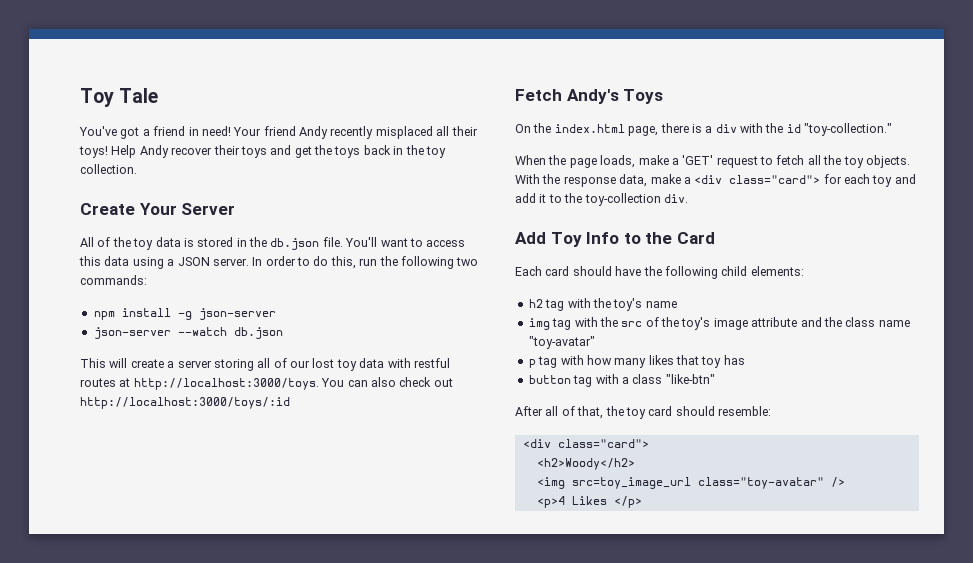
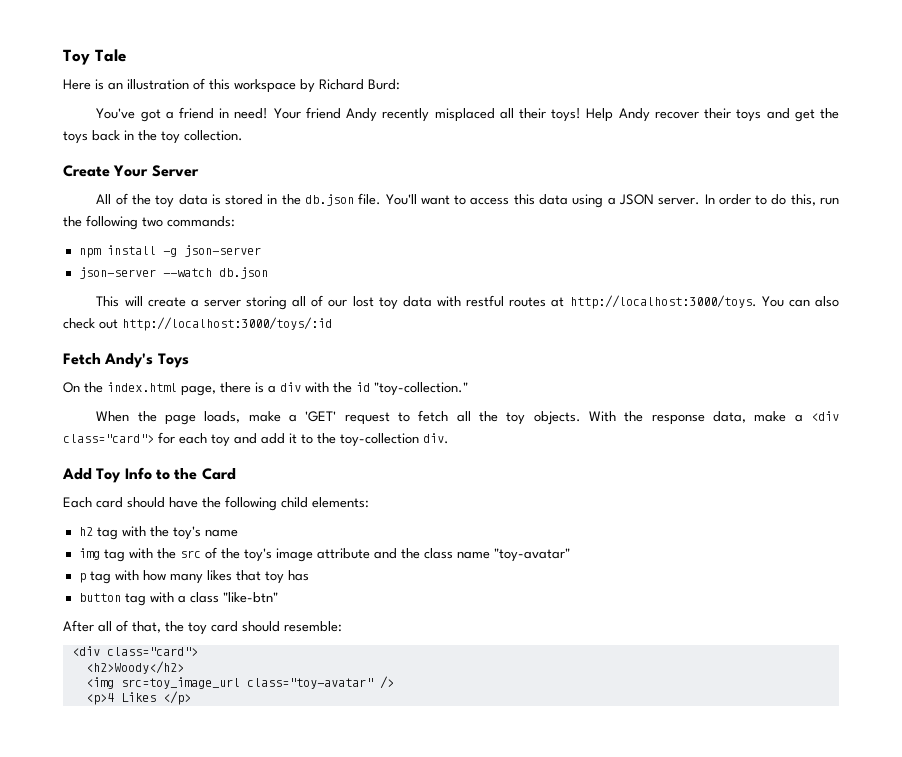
+ Here is an illustration of this workspace by Richard Burd:

